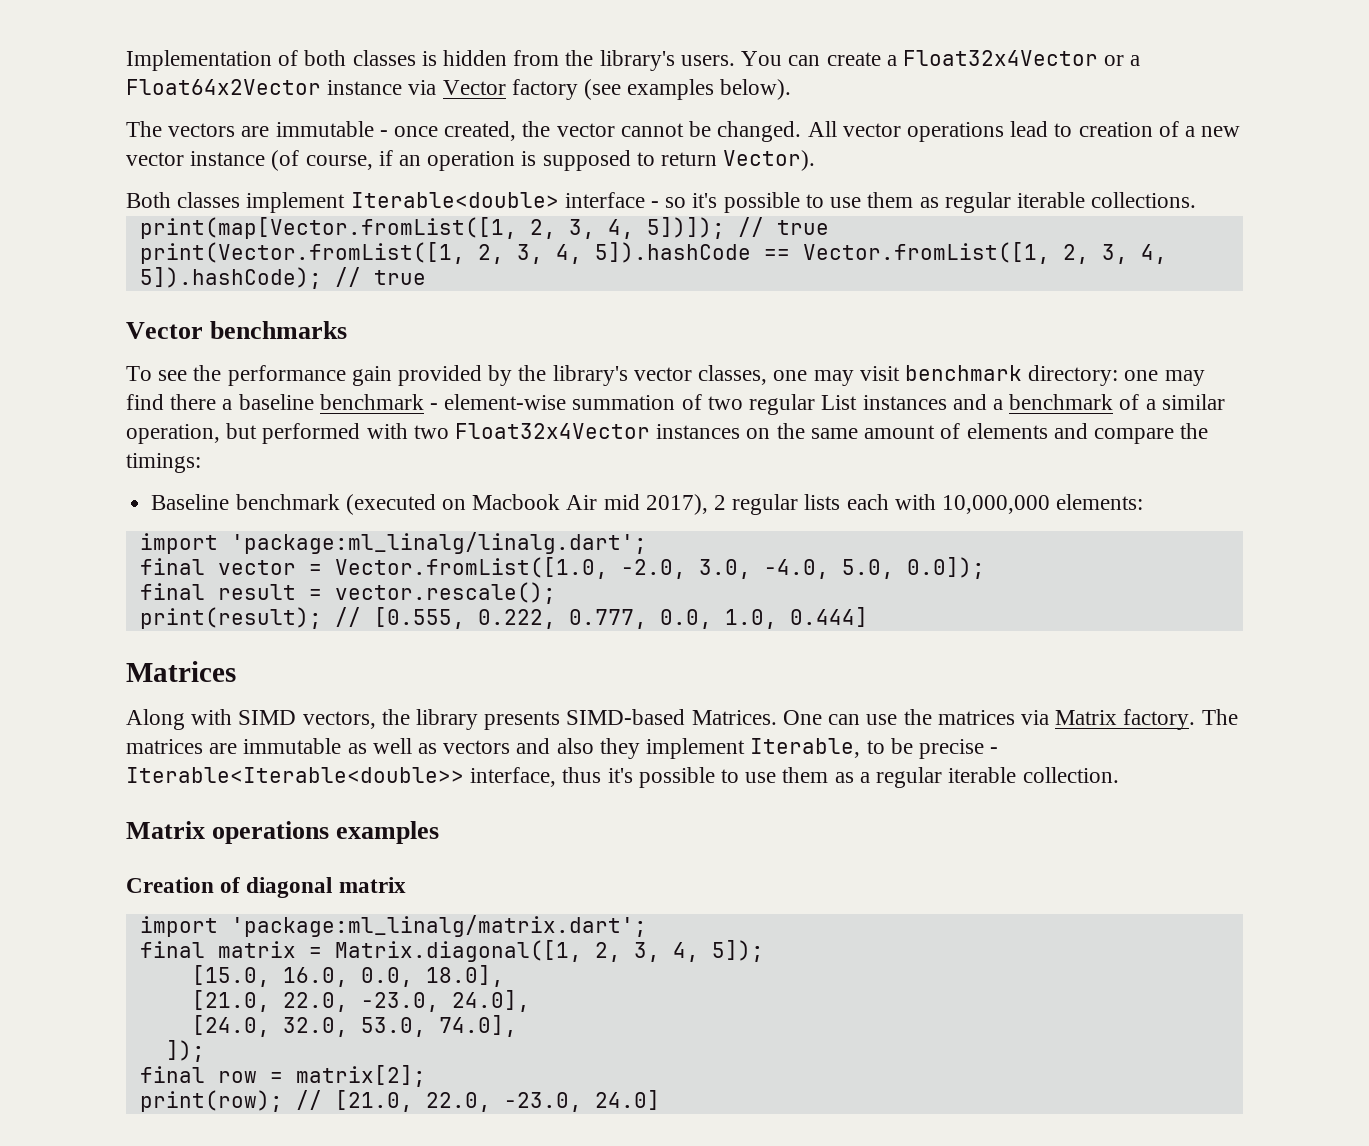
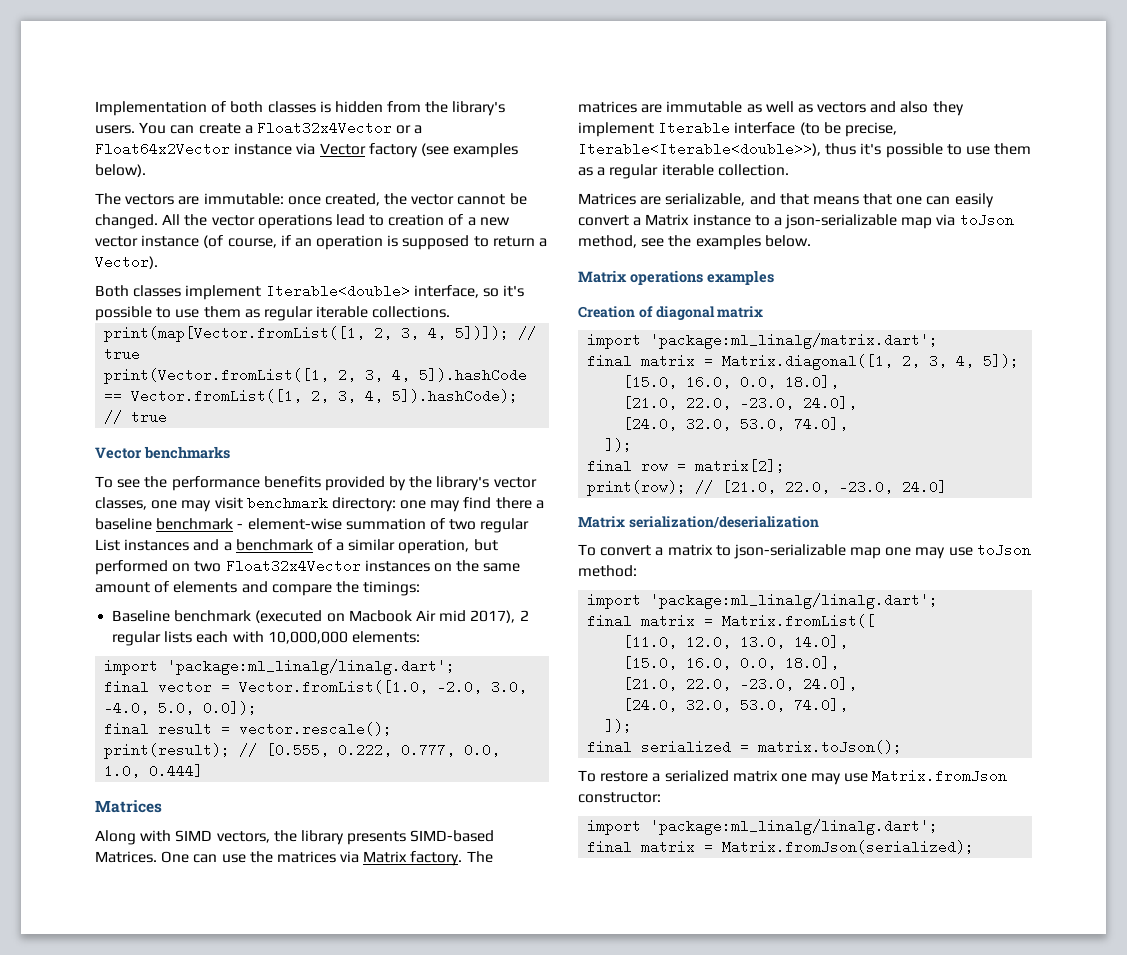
- The vectors are immutable - once created, the vector cannot be changed.
+ The vectors are immutable: once created, the vector cannot be changed.
- All vector operations lead to creation of a new vector instance (of course, if an operation is supposed to return Vector).
+ All the vector operations lead to creation of a new vector instance (of course, if an operation is supposed to return a Vector).
- Both classes implement Iterable<double> interface - so it's possible to use them as regular iterable collections.
+ Both classes implement Iterable<double> interface, so it's possible to use them as regular iterable collections.
- To see the performance gain provided by the library's vector classes, one may visit benchmark directory: one may find there a baseline benchmark - element-wise summation of two regular List instances and a benchmark of a similar operation, but performed with two Float32x4Vector instances on the same amount of elements and compare the timings:
+ To see the performance benefits provided by the library's vector classes, one may visit benchmark directory: one may find there a baseline benchmark - element-wise summation of two regular List instances and a benchmark of a similar operation, but performed on two Float32x4Vector instances on the same amount of elements and compare the timings:
- The matrices are immutable as well as vectors and also they implement Iterable, to be precise - Iterable<Iterable<double>> interface, thus it's possible to use them as a regular iterable collection.
+ The matrices are immutable as well as vectors and also they implement Iterable interface (to be precise, Iterable<Iterable<double>>), thus it's possible to use them as a regular iterable collection.
+ Matrices are serializable, and that means that one can easily convert a Matrix instance to a json-serializable map via toJson method, see the examples below.
+ Matrix serialization/deserialization
+ To convert a matrix to json-serializable map one may use toJson method:
+ import 'package:ml_linalg/linalg.dart';
+ final matrix = Matrix.fromList([
+ [11.0, 12.0, 13.0, 14.0],
+ [15.0, 16.0, 0.0, 18.0],
+ [21.0, 22.0, -23.0, 24.0],
+ [24.0, 32.0, 53.0, 74.0],
+ ]);
+ final serialized = matrix.toJson();
+ To restore a serialized matrix one may use Matrix.fromJson constructor:
+ import 'package:ml_linalg/linalg.dart';
+ final matrix = Matrix.fromJson(serialized);

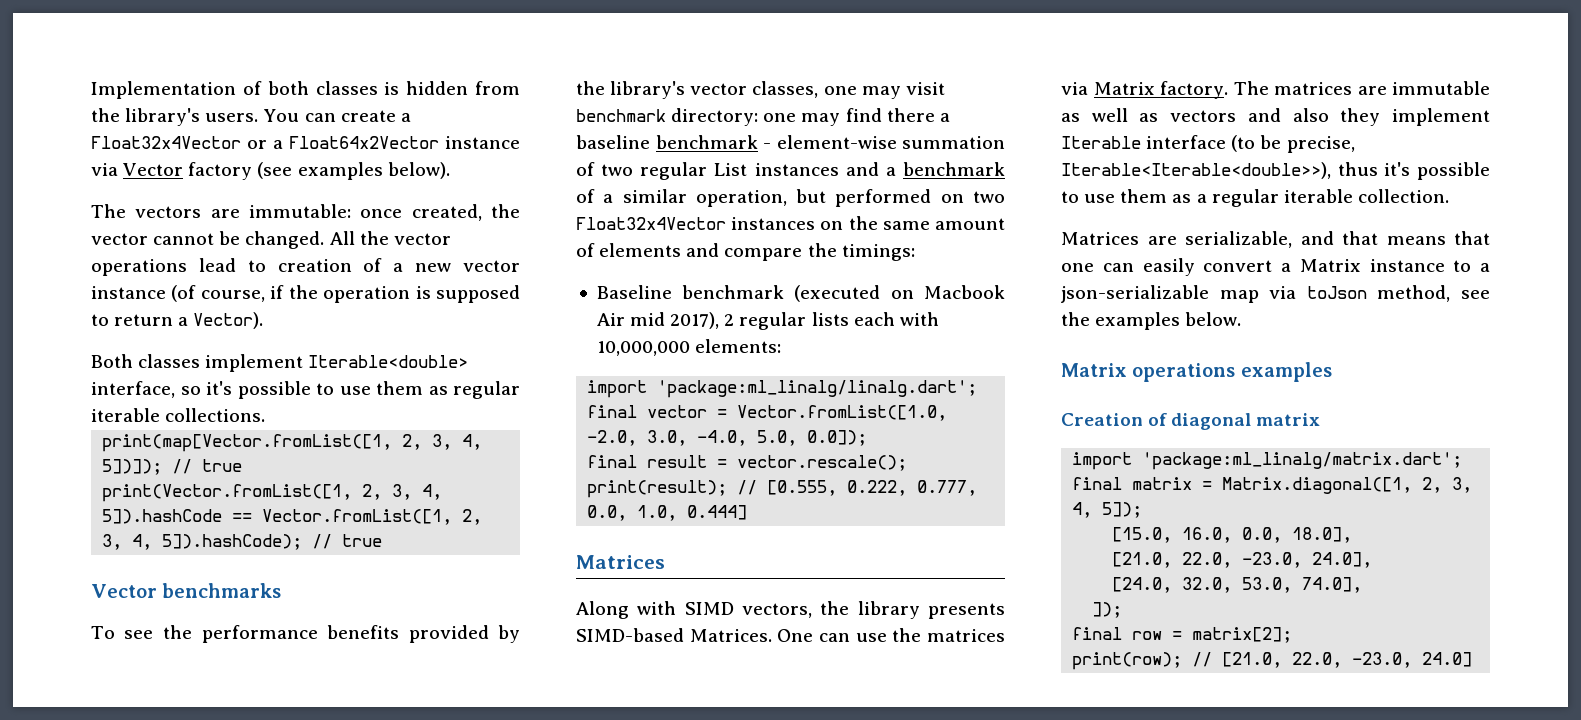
- All the vector operations lead to creation of a new vector instance (of course, if an operation is supposed to return a Vector).
+ All the vector operations lead to creation of a new vector instance (of course, if the operation is supposed to return a Vector).
- Matrix serialization/deserialization
- To convert a matrix to json-serializable map one may use toJson method:
- import 'package:ml_linalg/linalg.dart';
- final matrix = Matrix.fromList([
- [11.0, 12.0, 13.0, 14.0],
- [15.0, 16.0, 0.0, 18.0],
- [21.0, 22.0, -23.0, 24.0],
- [24.0, 32.0, 53.0, 74.0],
- ]);
- final serialized = matrix.toJson();
- To restore a serialized matrix one may use Matrix.fromJson constructor:
- import 'package:ml_linalg/linalg.dart';
- final matrix = Matrix.fromJson(serialized);

